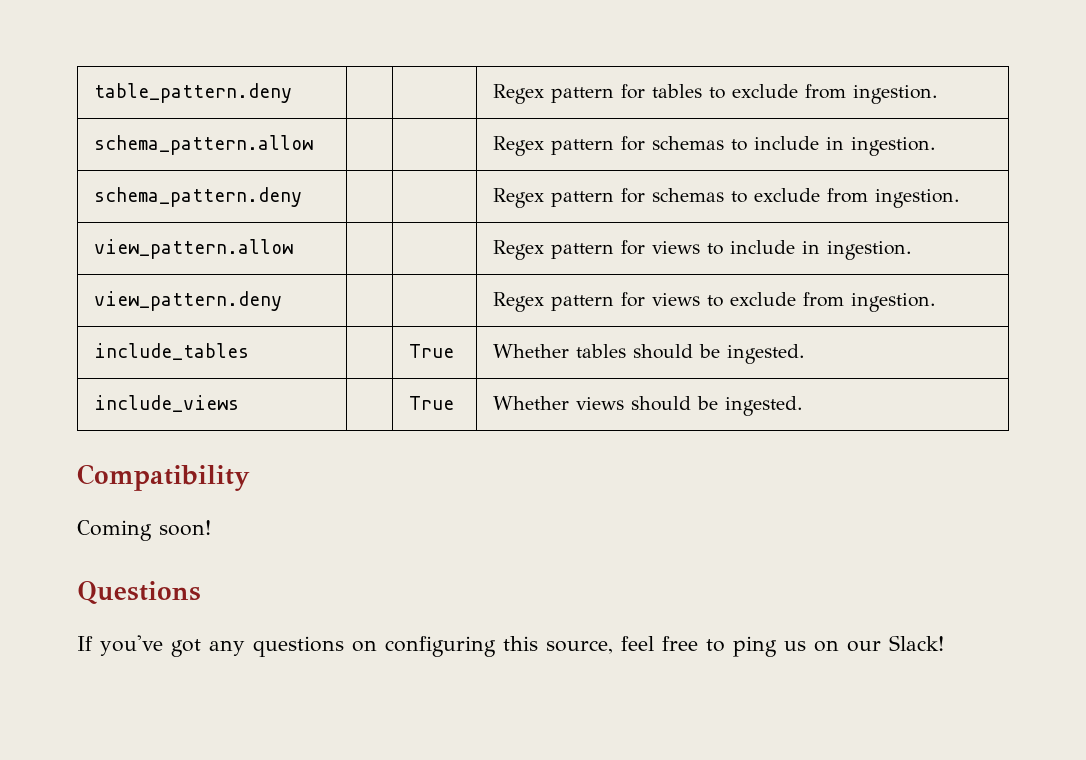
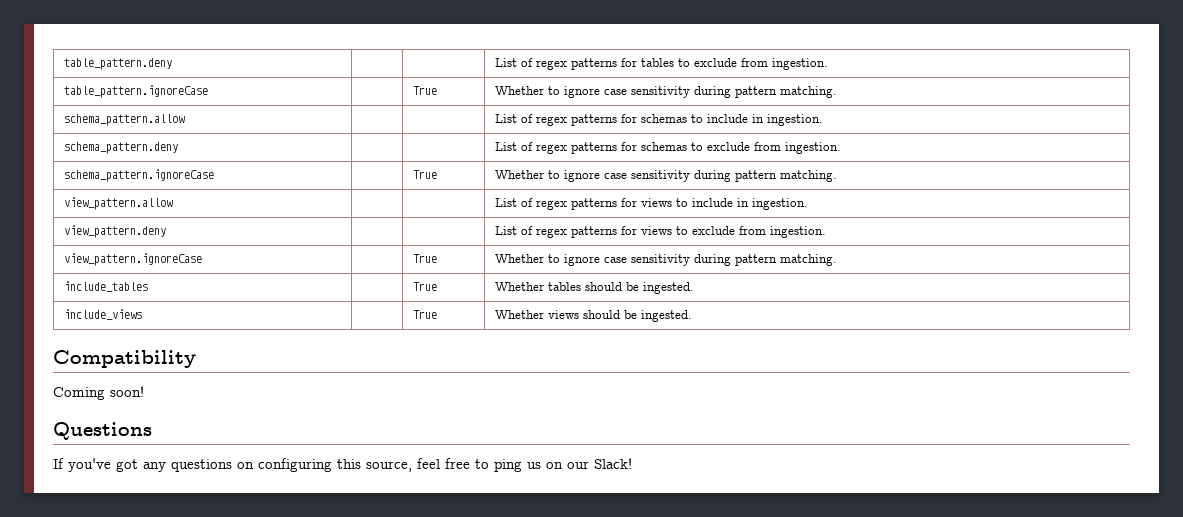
- table_pattern.deny | | | Regex pattern for tables to exclude from ingestion.
+ table_pattern.deny | | | List of regex patterns for tables to exclude from ingestion.
- schema_pattern.allow | | | Regex pattern for schemas to include in ingestion.
+ table_pattern.ignoreCase | | True | Whether to ignore case sensitivity during pattern matching.
+ schema_pattern.allow | | | List of regex patterns for schemas to include in ingestion.
- schema_pattern.deny | | | Regex pattern for schemas to exclude from ingestion.
+ schema_pattern.deny | | | List of regex patterns for schemas to exclude from ingestion.
- view_pattern.allow | | | Regex pattern for views to include in ingestion.
+ schema_pattern.ignoreCase | | True | Whether to ignore case sensitivity during pattern matching.
+ view_pattern.allow | | | List of regex patterns for views to include in ingestion.
- view_pattern.deny | | | Regex pattern for views to exclude from ingestion.
+ view_pattern.deny | | | List of regex patterns for views to exclude from ingestion.
+ view_pattern.ignoreCase | | True | Whether to ignore case sensitivity during pattern matching.

